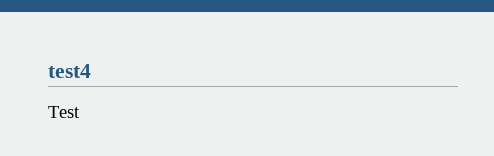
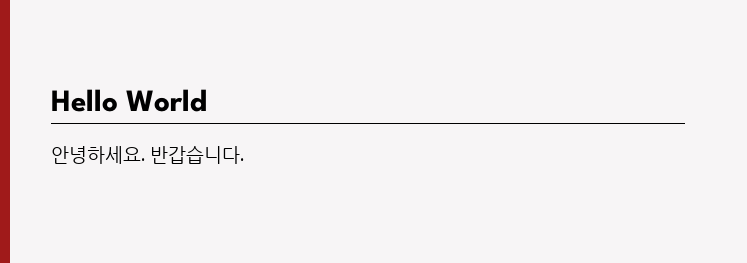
- test4
- Test
+ Hello World
+ 안녕하세요. 반갑습니다.

